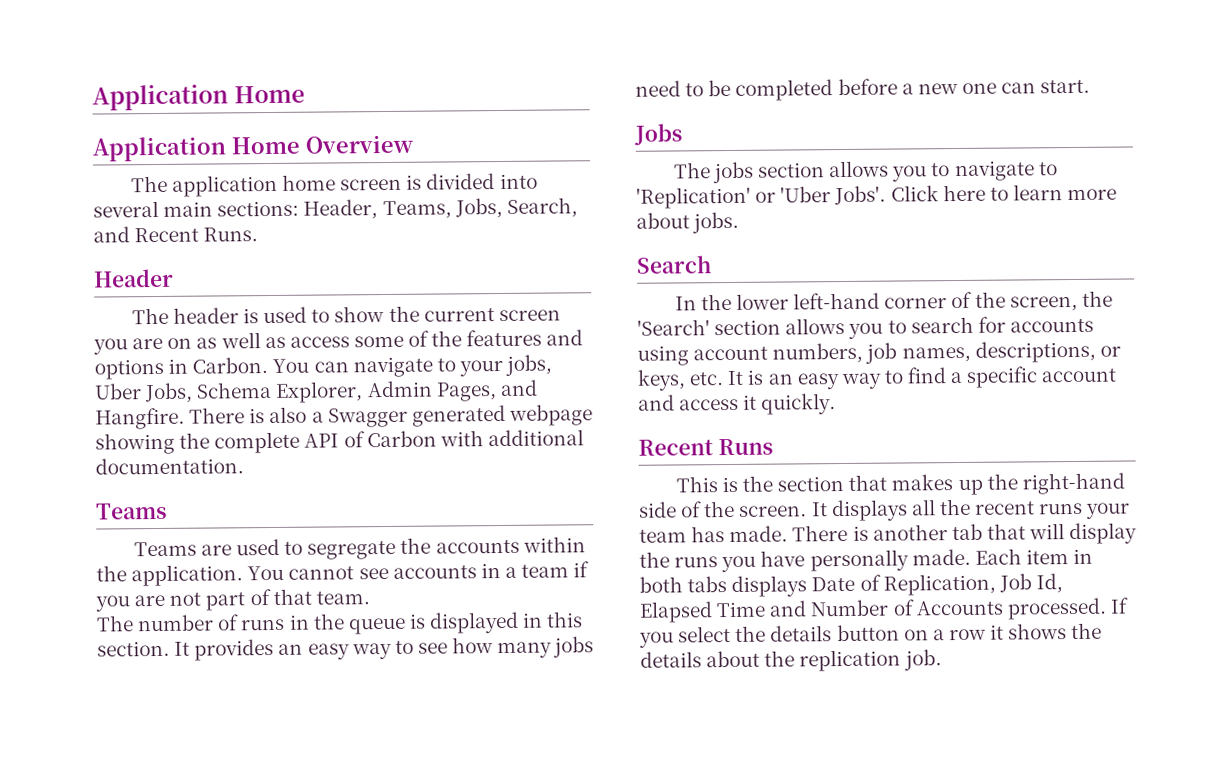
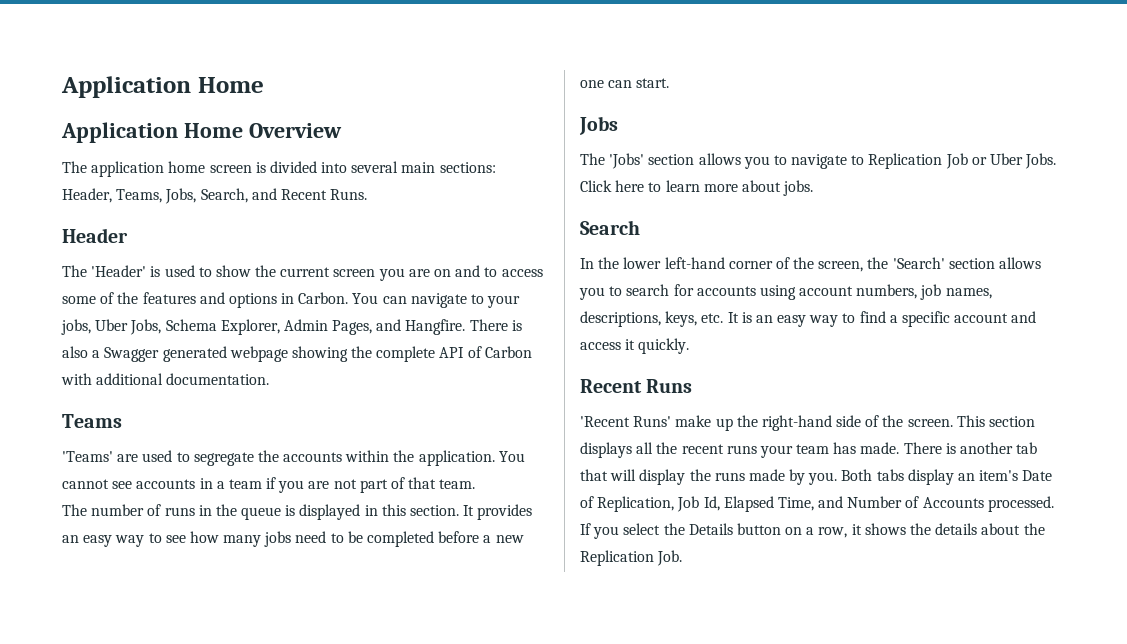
- The header is used to show the current screen you are on as well as access some of the features and options in Carbon.
+ The 'Header' is used to show the current screen you are on and to access some of the features and options in Carbon.
- Teams are used to segregate the accounts within the application.
+ 'Teams' are used to segregate the accounts within the application.
- The jobs section allows you to navigate to 'Replication' or 'Uber Jobs'.
+ The 'Jobs' section allows you to navigate to Replication Job or Uber Jobs.
- In the lower left-hand corner of the screen, the 'Search' section allows you to search for accounts using account numbers, job names, descriptions, or keys, etc. It is an easy way to find a specific account and access it quickly.
+ In the lower left-hand corner of the screen, the 'Search' section allows you to search for accounts using account numbers, job names, descriptions, keys, etc. It is an easy way to find a specific account and access it quickly.
- This is the section that makes up the right-hand side of the screen.
+ 'Recent Runs' make up the right-hand side of the screen.
- It displays all the recent runs your team has made.
+ This section displays all the recent runs your team has made.
- There is another tab that will display the runs you have personally made. Each item in both tabs displays Date of Replication, Job Id, Elapsed Time and Number of Accounts processed.
+ There is another tab that will display the runs made by you. Both tabs display an item's Date of Replication, Job Id, Elapsed Time, and Number of Accounts processed.
- If you select the details button on a row it shows the details about the replication job.
+ If you select the Details button on a row, it shows the details about the Replication Job.

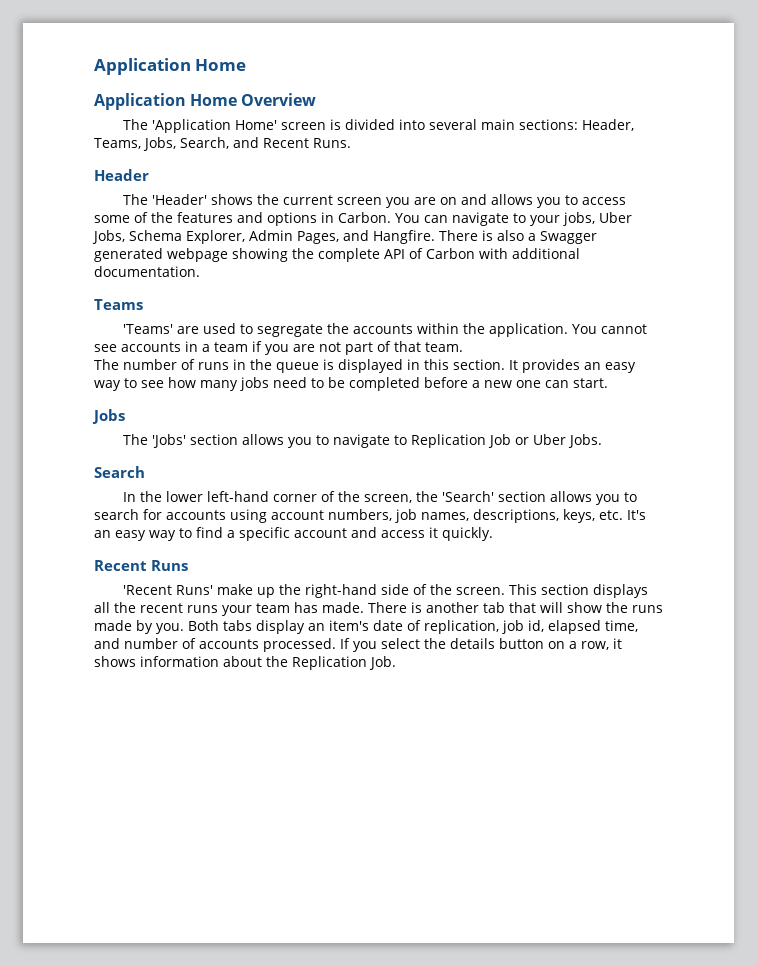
- The application home screen is divided into several main sections: Header, Teams, Jobs, Search, and Recent Runs.
+ The 'Application Home' screen is divided into several main sections: Header, Teams, Jobs, Search, and Recent Runs.
- The 'Header' is used to show the current screen you are on and to access some of the features and options in Carbon.
+ The 'Header' shows the current screen you are on and allows you to access some of the features and options in Carbon.
- Click here to learn more about jobs.
- In the lower left-hand corner of the screen, the 'Search' section allows you to search for accounts using account numbers, job names, descriptions, keys, etc. It is an easy way to find a specific account and access it quickly.
+ In the lower left-hand corner of the screen, the 'Search' section allows you to search for accounts using account numbers, job names, descriptions, keys, etc. It's an easy way to find a specific account and access it quickly.
- There is another tab that will display the runs made by you.
+ There is another tab that will show the runs made by you.
- Both tabs display an item's Date of Replication, Job Id, Elapsed Time, and Number of Accounts processed.
+ Both tabs display an item's date of replication, job id, elapsed time, and number of accounts processed.
- If you select the Details button on a row, it shows the details about the Replication Job.
+ If you select the details button on a row, it shows information about the Replication Job.

